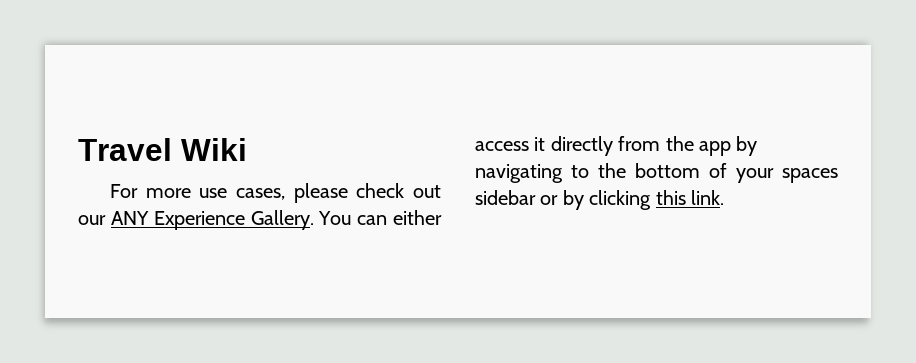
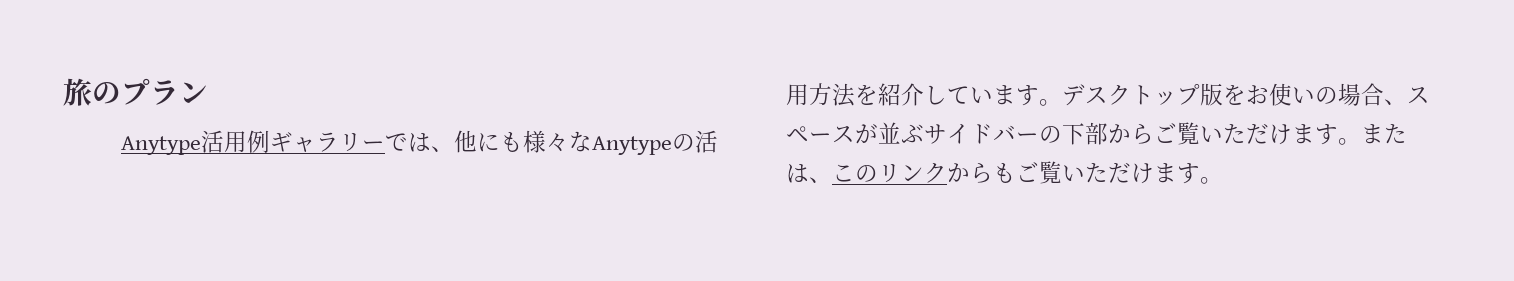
- Travel Wiki
- For more use cases, please check out our ANY Experience Gallery. You can either access it directly from the app by navigating to the bottom of your spaces sidebar or by clicking this link.
+ 旅のプラン
+ Anytype活用例ギャラリーでは、他にも様々なAnytypeの活用方法を紹介しています。デスクトップ版をお使いの場合、スペースが並ぶサイドバーの下部からご覧いただけます。または、このリンクからもご覧いただけます。

